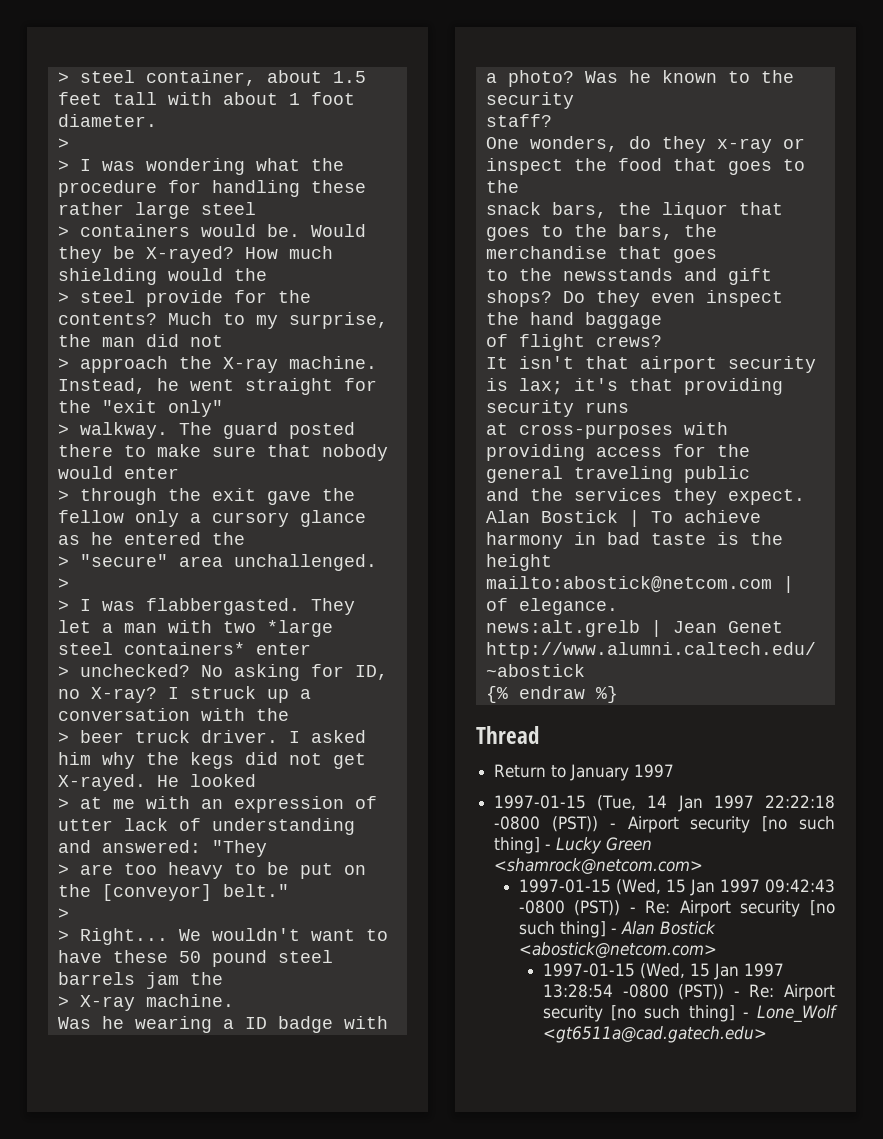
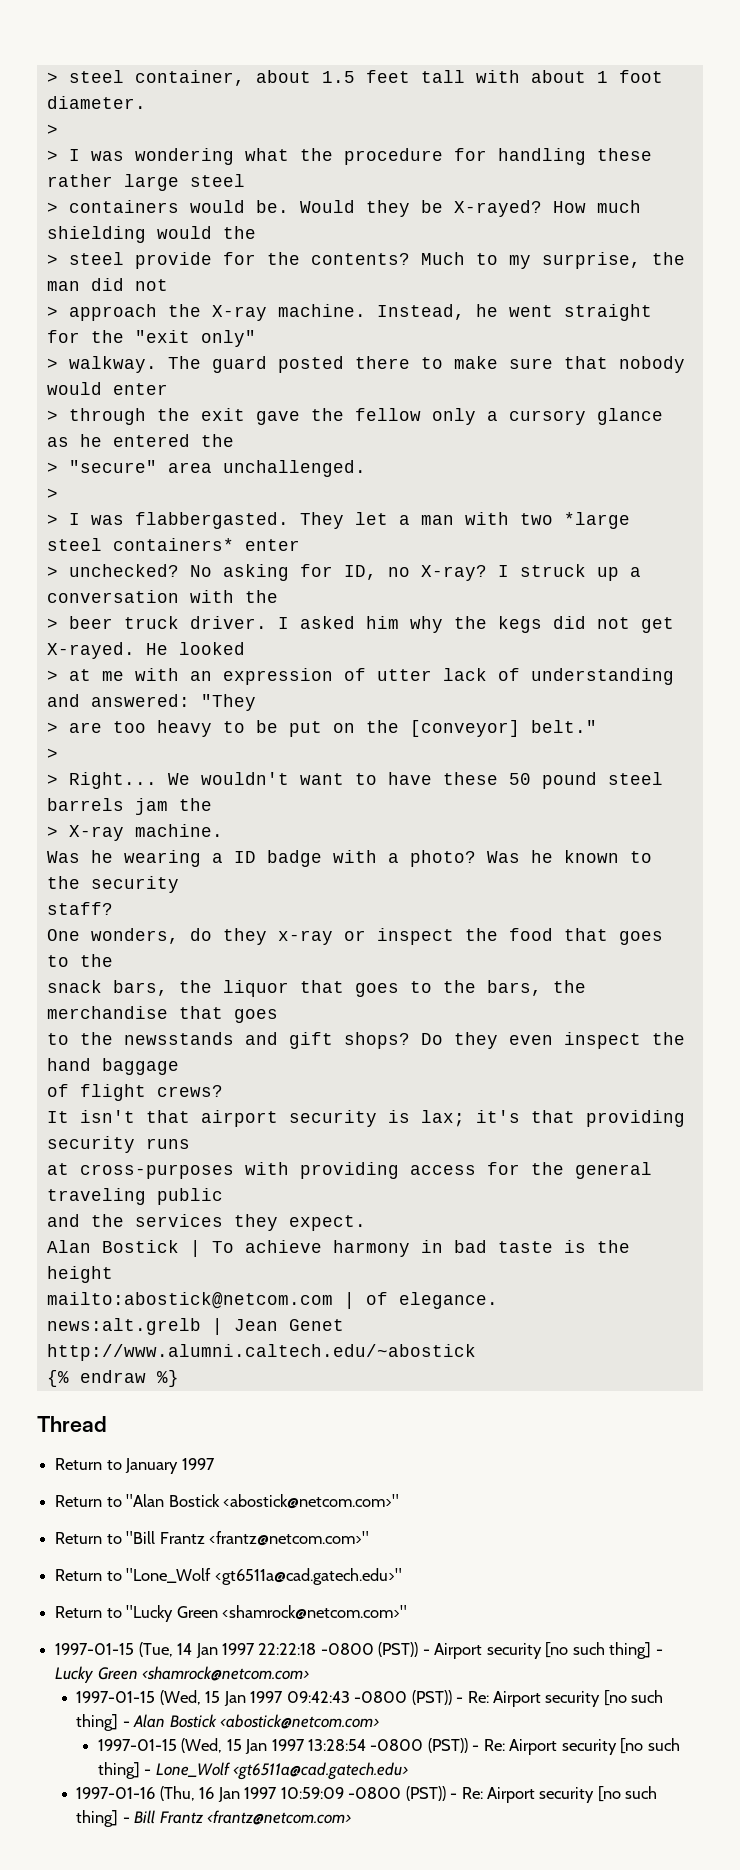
+ Return to "Alan Bostick <abostick@netcom.com>"
+ Return to "Bill Frantz <frantz@netcom.com>"
+ Return to "Lone_Wolf <gt6511a@cad.gatech.edu>"
+ Return to "Lucky Green <shamrock@netcom.com>"
+ 1997-01-16 (Thu, 16 Jan 1997 10:59:09 -0800 (PST)) - Re: Airport security [no such thing] - Bill Frantz <frantz@netcom.com>

